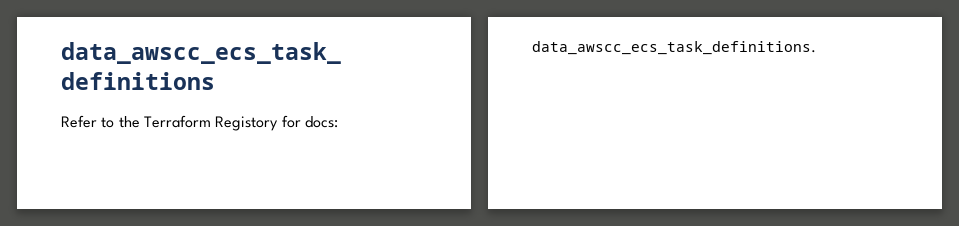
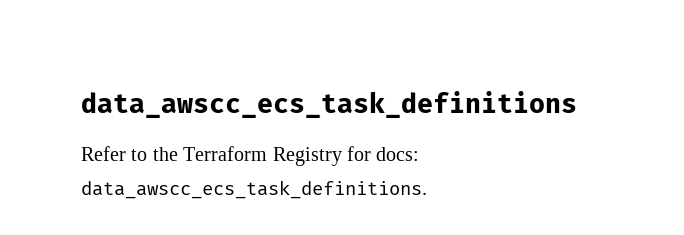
- Refer to the Terraform Registory for docs: data_awscc_ecs_task_definitions.
+ Refer to the Terraform Registry for docs: data_awscc_ecs_task_definitions.

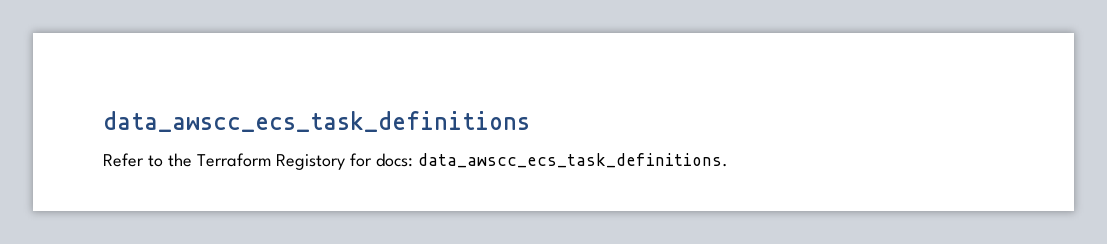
- Refer to the Terraform Registry for docs: data_awscc_ecs_task_definitions.
+ Refer to the Terraform Registory for docs: data_awscc_ecs_task_definitions.

